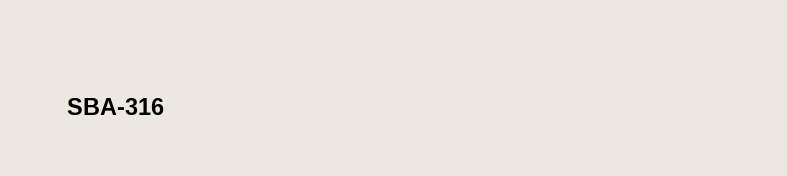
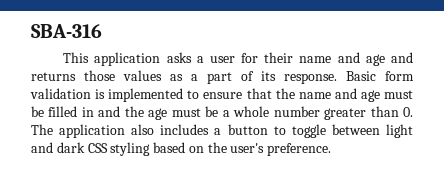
+ This application asks a user for their name and age and returns those values as a part of its response. Basic form validation is implemented to ensure that the name and age must be filled in and the age must be a whole number greater than 0. The application also includes a button to toggle between light and dark CSS styling based on the user's preference.

